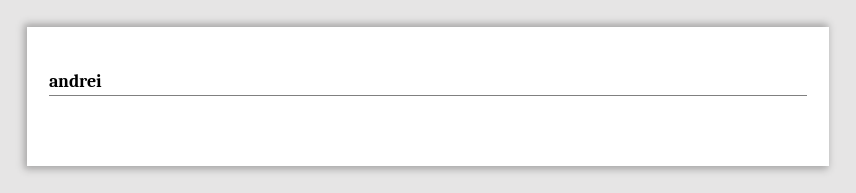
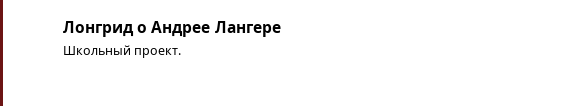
- andrei
+ Лонгрид о Андрее Лангере
+ Школьный проект.

